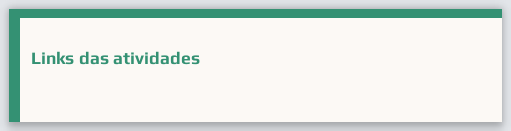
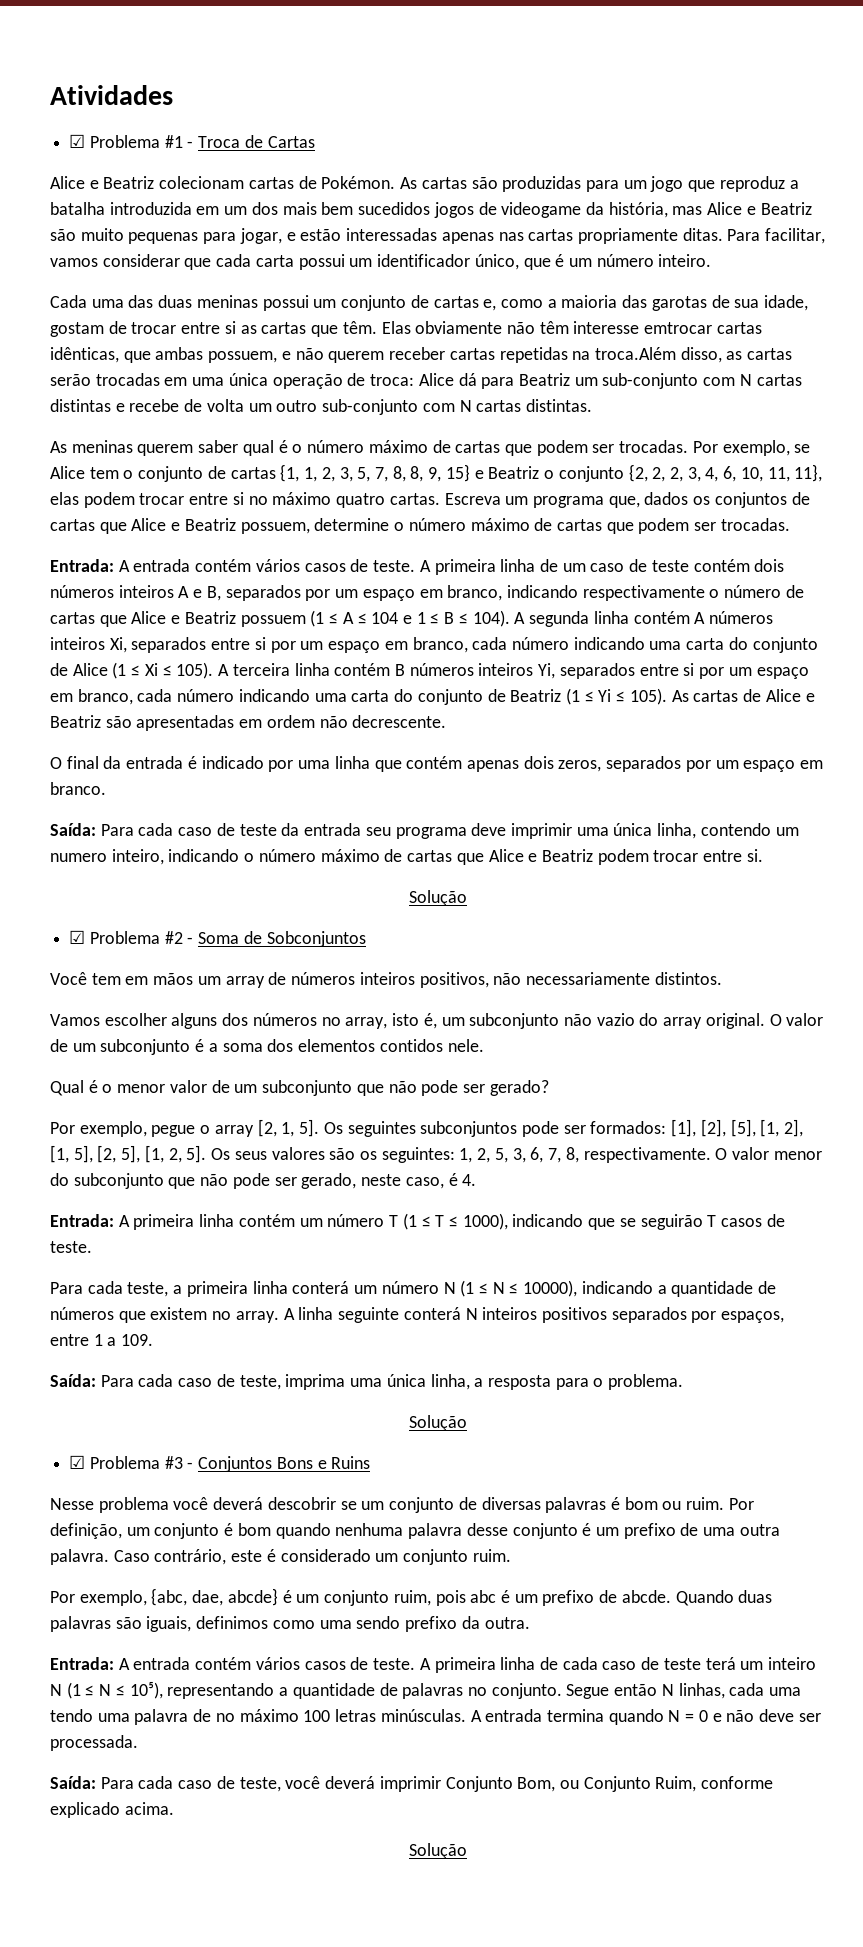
- Links das atividades
+ Atividades
+ ☑ Problema #1 - Troca de Cartas
+ Alice e Beatriz colecionam cartas de Pokémon. As cartas são produzidas para um jogo que reproduz a batalha introduzida em um dos mais bem sucedidos jogos de videogame da história, mas Alice e Beatriz são muito pequenas para jogar, e estão interessadas apenas nas cartas propriamente ditas. Para facilitar, vamos considerar que cada carta possui um identificador único, que é um número inteiro.
+ Cada uma das duas meninas possui um conjunto de cartas e, como a maioria das garotas de sua idade, gostam de trocar entre si as cartas que têm. Elas obviamente não têm interesse emtrocar cartas idênticas, que ambas possuem, e não querem receber cartas repetidas na troca.Além disso, as cartas serão trocadas em uma única operação de troca: Alice dá para Beatriz um sub-conjunto com N cartas distintas e recebe de volta um outro sub-conjunto com N cartas distintas.
+ As meninas querem saber qual é o número máximo de cartas que podem ser trocadas. Por exemplo, se Alice tem o conjunto de cartas {1, 1, 2, 3, 5, 7, 8, 8, 9, 15} e Beatriz o conjunto {2, 2, 2, 3, 4, 6, 10, 11, 11}, elas podem trocar entre si no máximo quatro cartas. Escreva um programa que, dados os conjuntos de cartas que Alice e Beatriz possuem, determine o número máximo de cartas que podem ser trocadas.
+ Entrada: A entrada contém vários casos de teste. A primeira linha de um caso de teste contém dois números inteiros A e B, separados por um espaço em branco, indicando respectivamente o número de cartas que Alice e Beatriz possuem (1 ≤ A ≤ 104 e 1 ≤ B ≤ 104). A segunda linha contém A números inteiros Xi, separados entre si por um espaço em branco, cada número indicando uma carta do conjunto de Alice (1 ≤ Xi ≤ 105). A terceira linha contém B números inteiros Yi, separados entre si por um espaço em branco, cada número indicando uma carta do conjunto de Beatriz (1 ≤ Yi ≤ 105). As cartas de Alice e Beatriz são apresentadas em ordem não decrescente.
+ O final da entrada é indicado por uma linha que contém apenas dois zeros, separados por um espaço em branco.
+ Saída: Para cada caso de teste da entrada seu programa deve imprimir uma única linha, contendo um numero inteiro, indicando o número máximo de cartas que Alice e Beatriz podem trocar entre si.
+ Solução
+ ☑ Problema #2 - Soma de Sobconjuntos
+ Você tem em mãos um array de números inteiros positivos, não necessariamente distintos.
+ Vamos escolher alguns dos números no array, isto é, um subconjunto não vazio do array original. O valor de um subconjunto é a soma dos elementos contidos nele.
+ Qual é o menor valor de um subconjunto que não pode ser gerado?
+ Por exemplo, pegue o array [2, 1, 5]. Os seguintes subconjuntos pode ser formados: [1], [2], [5], [1, 2], [1, 5], [2, 5], [1, 2, 5]. Os seus valores são os seguintes: 1, 2, 5, 3, 6, 7, 8, respectivamente. O valor menor do subconjunto que não pode ser gerado, neste caso, é 4.
+ Entrada: A primeira linha contém um número T (1 ≤ T ≤ 1000), indicando que se seguirão T casos de teste.
+ Para cada teste, a primeira linha conterá um número N (1 ≤ N ≤ 10000), indicando a quantidade de números que existem no array. A linha seguinte conterá N inteiros positivos separados por espaços, entre 1 a 109.
+ Saída: Para cada caso de teste, imprima uma única linha, a resposta para o problema.
+ Solução
+ ☑ Problema #3 - Conjuntos Bons e Ruins
+ Nesse problema você deverá descobrir se um conjunto de diversas palavras é bom ou ruim. Por definição, um conjunto é bom quando nenhuma palavra desse conjunto é um prefixo de uma outra palavra. Caso contrário, este é considerado um conjunto ruim.
+ Por exemplo, {abc, dae, abcde} é um conjunto ruim, pois abc é um prefixo de abcde. Quando duas palavras são iguais, definimos como uma sendo prefixo da outra.
+ Entrada: A entrada contém vários casos de teste. A primeira linha de cada caso de teste terá um inteiro N (1 ≤ N ≤ 10⁵), representando a quantidade de palavras no conjunto. Segue então N linhas, cada uma tendo uma palavra de no máximo 100 letras minúsculas. A entrada termina quando N = 0 e não deve ser processada.
+ Saída: Para cada caso de teste, você deverá imprimir Conjunto Bom, ou Conjunto Ruim, conforme explicado acima.
+ Solução

